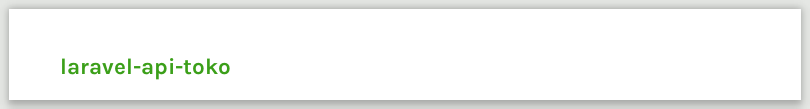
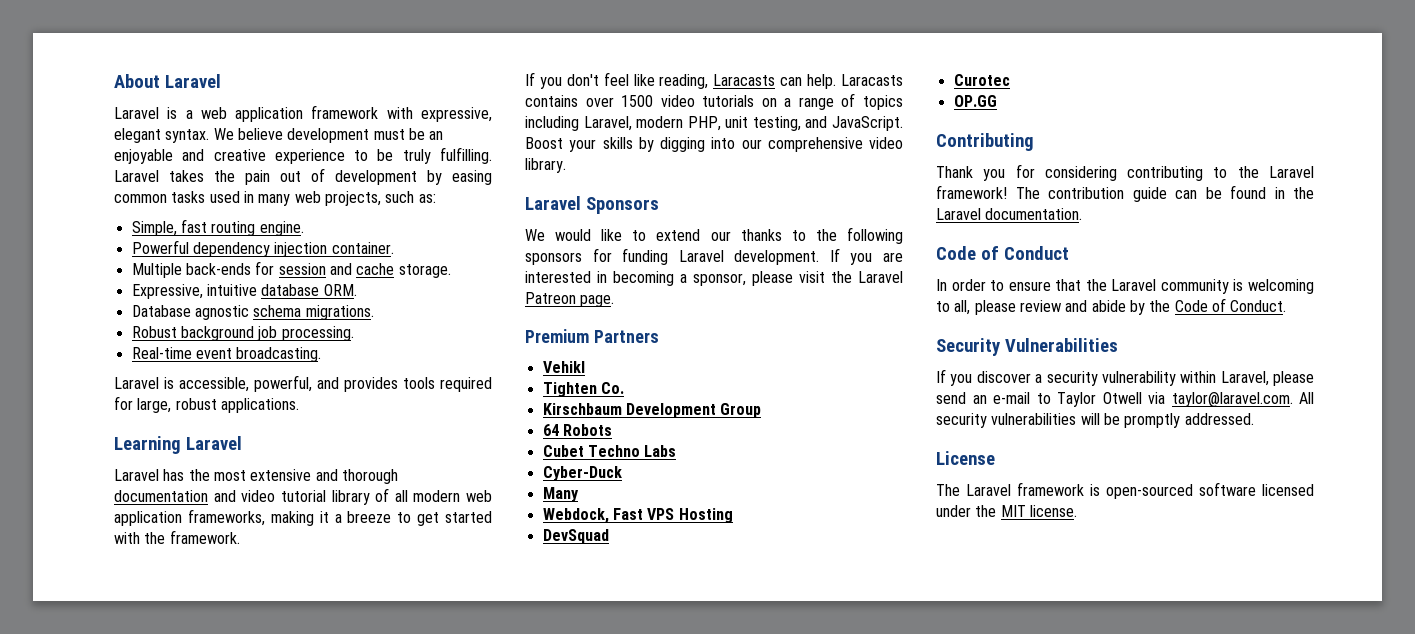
- laravel-api-toko
+ About Laravel
+ Laravel is a web application framework with expressive, elegant syntax. We believe development must be an enjoyable and creative experience to be truly fulfilling. Laravel takes the pain out of development by easing common tasks used in many web projects, such as:
+ Simple, fast routing engine.
+ Powerful dependency injection container.
+ Multiple back-ends for session and cache storage.
+ Expressive, intuitive database ORM.
+ Database agnostic schema migrations.
+ Robust background job processing.
+ Real-time event broadcasting.
+ Laravel is accessible, powerful, and provides tools required for large, robust applications.
+ Learning Laravel
+ Laravel has the most extensive and thorough documentation and video tutorial library of all modern web application frameworks, making it a breeze to get started with the framework.
+ If you don't feel like reading, Laracasts can help. Laracasts contains over 1500 video tutorials on a range of topics including Laravel, modern PHP, unit testing, and JavaScript. Boost your skills by digging into our comprehensive video library.
+ Laravel Sponsors
+ We would like to extend our thanks to the following sponsors for funding Laravel development. If you are interested in becoming a sponsor, please visit the Laravel Patreon page.
+ Premium Partners
+ Vehikl
+ Tighten Co.
+ Kirschbaum Development Group
+ 64 Robots
+ Cubet Techno Labs
+ Cyber-Duck
+ Many
+ Webdock, Fast VPS Hosting
+ DevSquad
+ Curotec
+ OP.GG
+ Contributing
+ Thank you for considering contributing to the Laravel framework! The contribution guide can be found in the Laravel documentation.
+ Code of Conduct
+ In order to ensure that the Laravel community is welcoming to all, please review and abide by the Code of Conduct.
+ Security Vulnerabilities
+ If you discover a security vulnerability within Laravel, please send an e-mail to Taylor Otwell via taylor@laravel.com. All security vulnerabilities will be promptly addressed.
+ License
+ The Laravel framework is open-sourced software licensed under the MIT license.

